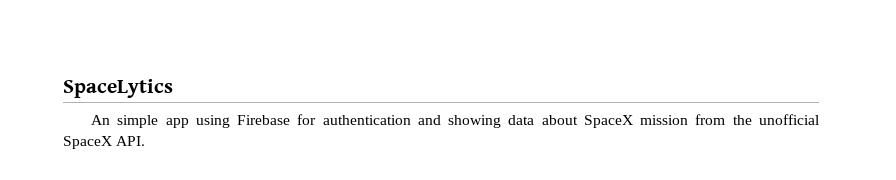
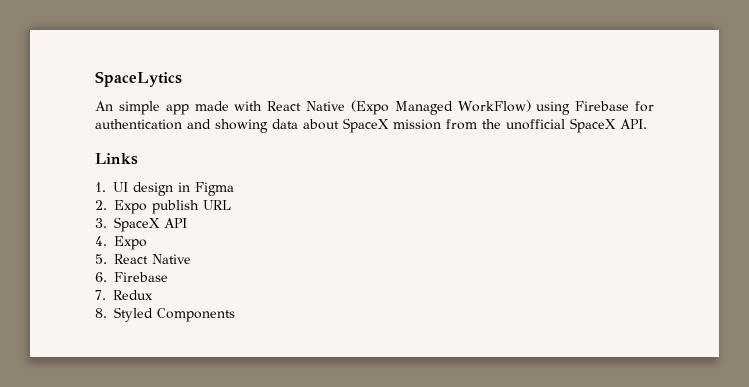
- An simple app using Firebase for authentication and showing data about SpaceX mission from the unofficial SpaceX API.
+ An simple app made with React Native (Expo Managed WorkFlow) using Firebase for authentication and showing data about SpaceX mission from the unofficial SpaceX API.
+ Links
+ 1. UI design in Figma
+ 2. Expo publish URL
+ 3. SpaceX API
+ 4. Expo
+ 5. React Native
+ 6. Firebase
+ 7. Redux
+ 8. Styled Components

